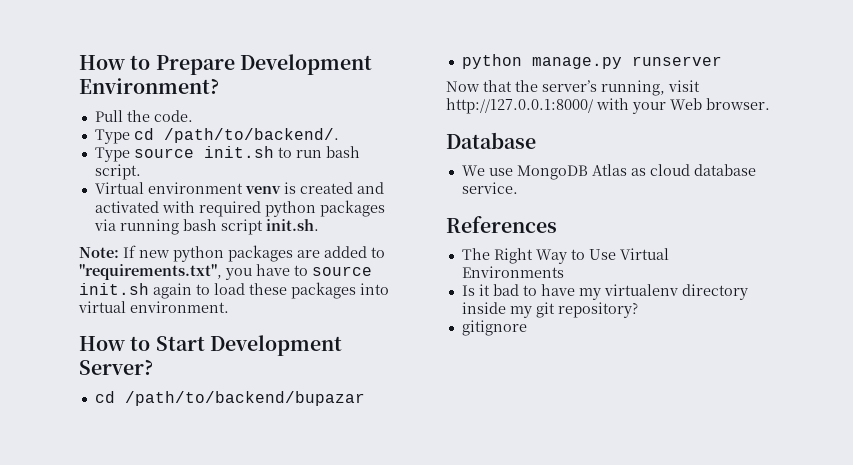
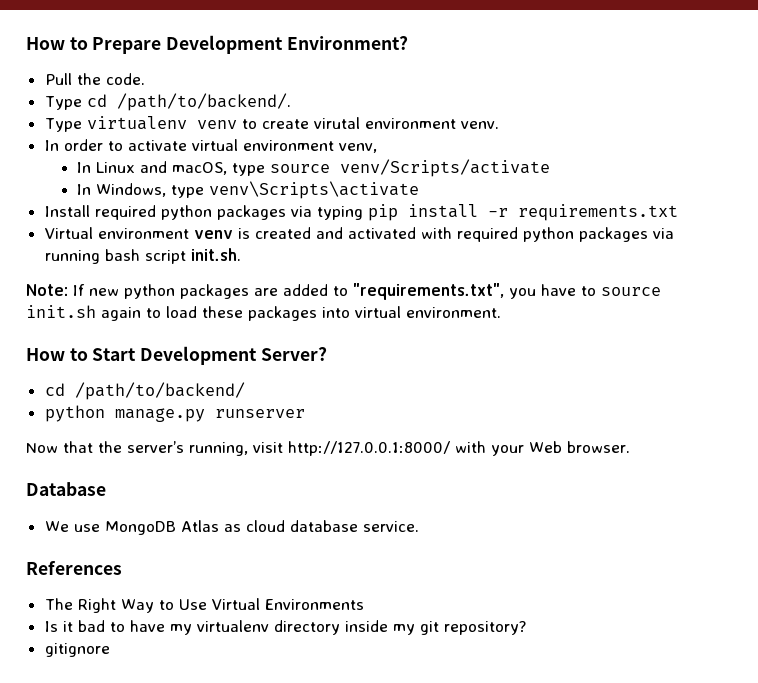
- Type source init.sh to run bash script.
+ Type virtualenv venv to create virutal environment venv.
+ In order to activate virtual environment venv,
+ In Linux and macOS, type source venv/Scripts/activate
+ In Windows, type venv\Scripts\activate
+ Install required python packages via typing pip install -r requirements.txt
- cd /path/to/backend/bupazar
+ cd /path/to/backend/

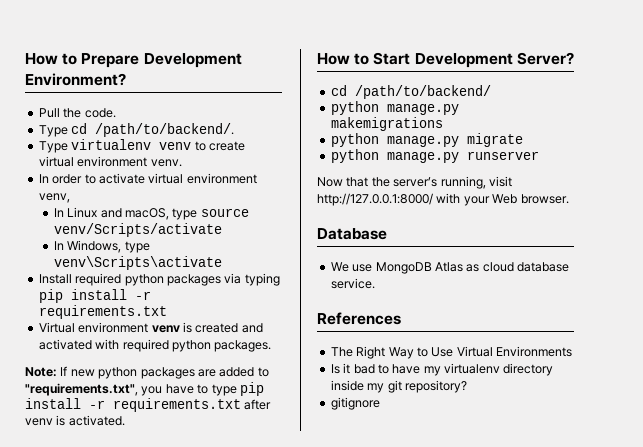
- Type virtualenv venv to create virutal environment venv.
+ Type virtualenv venv to create virtual environment venv.
- Virtual environment venv is created and activated with required python packages via running bash script init.sh.
+ Virtual environment venv is created and activated with required python packages.
- Note: If new python packages are added to "requirements.txt", you have to source init.sh again to load these packages into virtual environment.
+ Note: If new python packages are added to "requirements.txt", you have to type pip install -r requirements.txt after venv is activated.
+ python manage.py makemigrations
+ python manage.py migrate

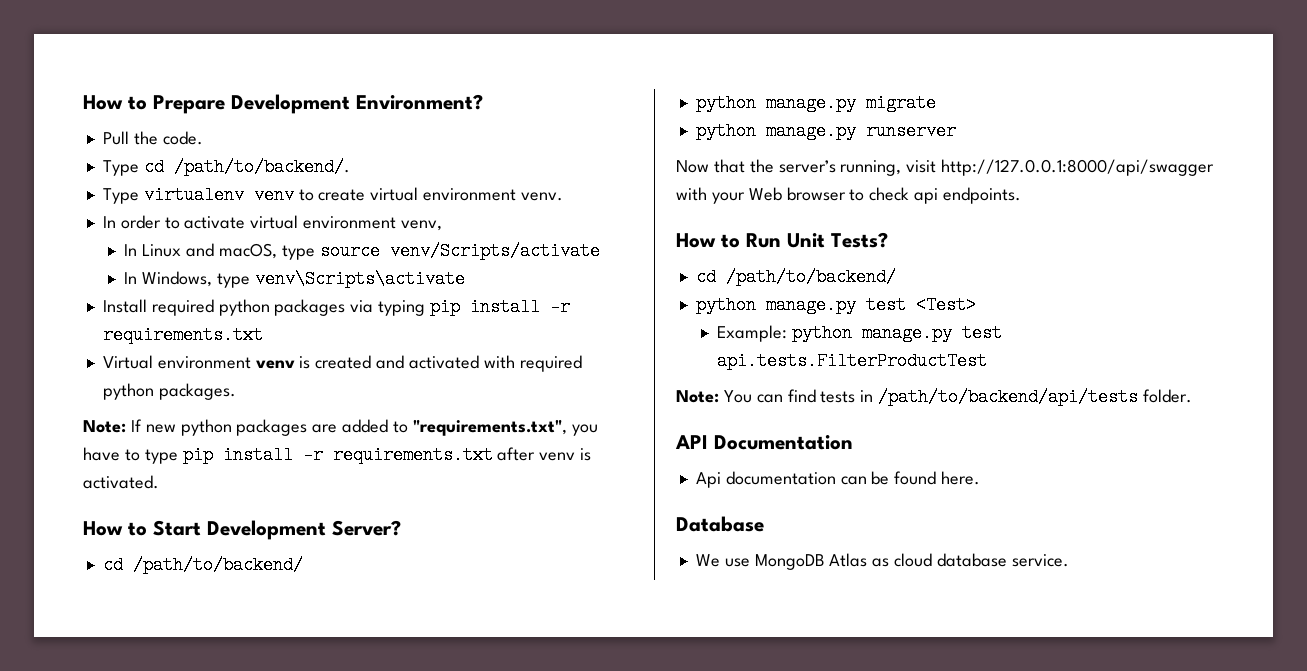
- python manage.py makemigrations
- Now that the server’s running, visit http://127.0.0.1:8000/ with your Web browser.
+ Now that the server’s running, visit http://127.0.0.1:8000/api/swagger with your Web browser to check api endpoints.
+ How to Run Unit Tests?
+ cd /path/to/backend/
+ python manage.py test <Test>
+ Example: python manage.py test api.tests.FilterProductTest
+ Note: You can find tests in /path/to/backend/api/tests folder.
+ API Documentation
+ Api documentation can be found here.
- References
- The Right Way to Use Virtual Environments
- Is it bad to have my virtualenv directory inside my git repository?
- gitignore

